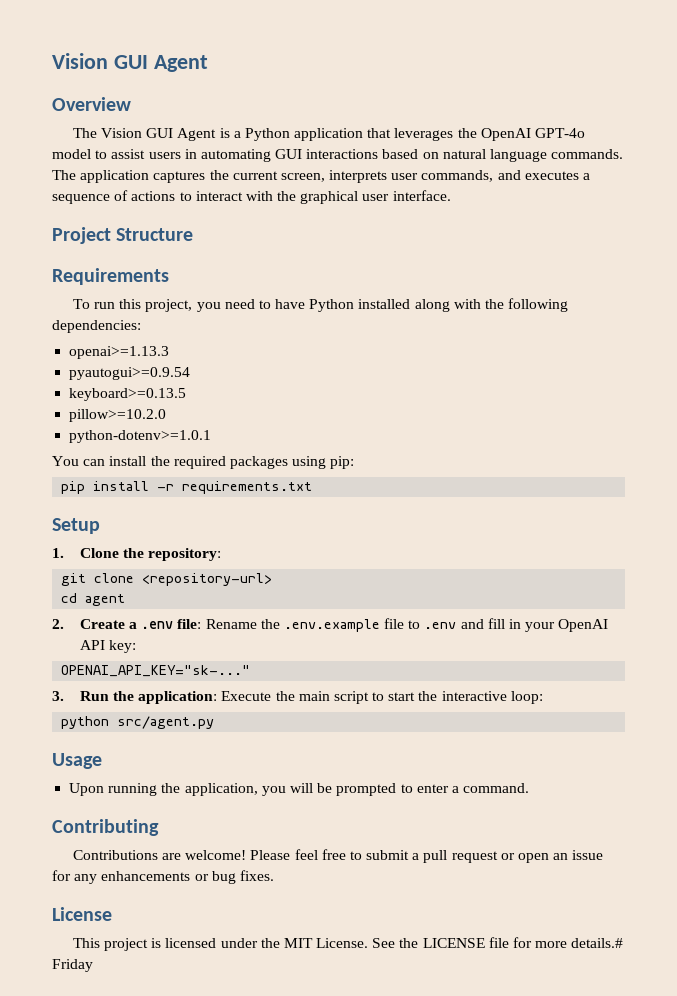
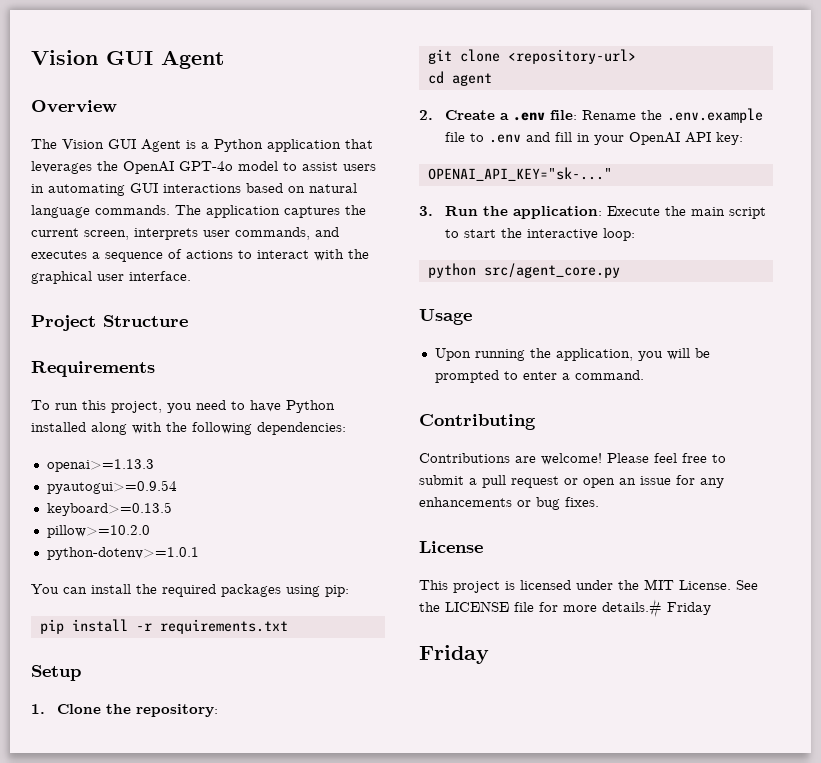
- python src/agent.py
+ python src/agent_core.py
  See the LICENSE file for more details.# Friday
+ Friday

